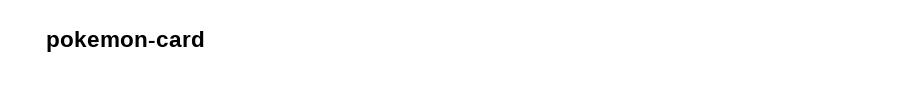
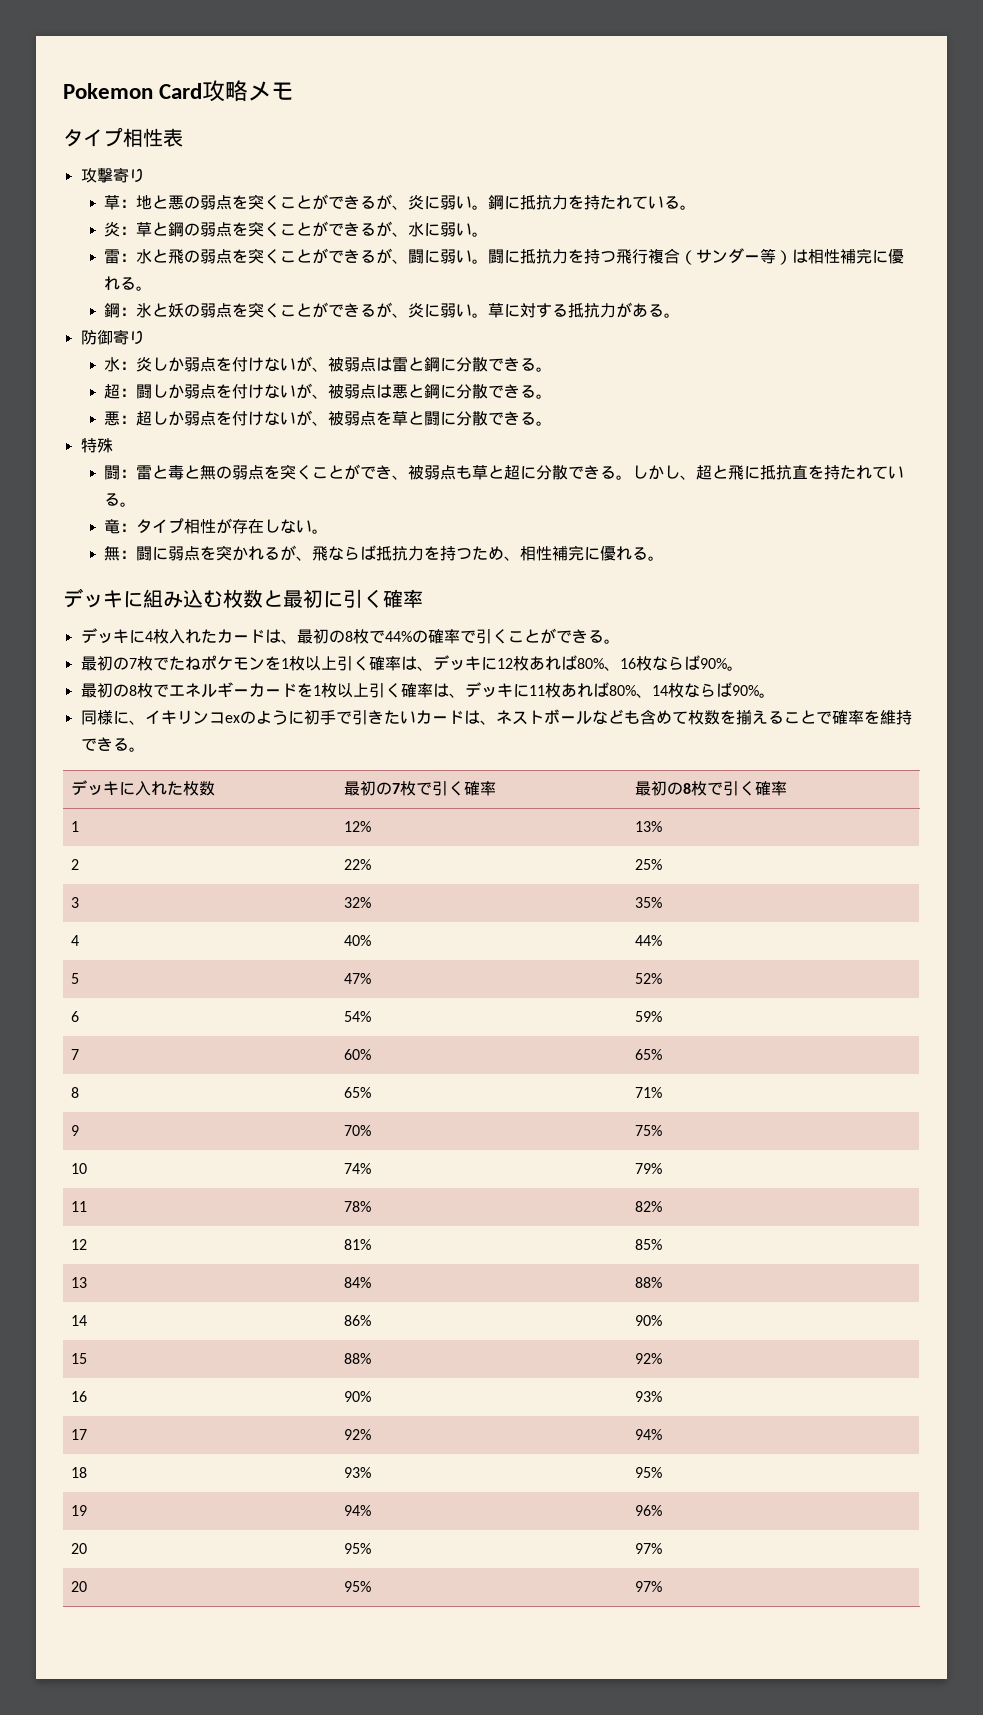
- pokemon-card
+ Pokemon Card攻略メモ
+ タイプ相性表
+ 攻撃寄り
+ 草：地と悪の弱点を突くことができるが、炎に弱い。鋼に抵抗力を持たれている。
+ 炎：草と鋼の弱点を突くことができるが、水に弱い。
+ 雷：水と飛の弱点を突くことができるが、闘に弱い。闘に抵抗力を持つ飛行複合（サンダー等）は相性補完に優れる。
+ 鋼：氷と妖の弱点を突くことができるが、炎に弱い。草に対する抵抗力がある。
+ 防御寄り
+ 水：炎しか弱点を付けないが、被弱点は雷と鋼に分散できる。
+ 超：闘しか弱点を付けないが、被弱点は悪と鋼に分散できる。
+ 悪：超しか弱点を付けないが、被弱点を草と闘に分散できる。
+ 特殊
+ 闘：雷と毒と無の弱点を突くことができ、被弱点も草と超に分散できる。しかし、超と飛に抵抗直を持たれている。
+ 竜：タイプ相性が存在しない。
+ 無：闘に弱点を突かれるが、飛ならば抵抗力を持つため、相性補完に優れる。
+ デッキに組み込む枚数と最初に引く確率
+ デッキに4枚入れたカードは、最初の8枚で44%の確率で引くことができる。
+ 最初の7枚でたねポケモンを1枚以上引く確率は、デッキに12枚あれば80%、16枚ならば90%。
+ 最初の8枚でエネルギーカードを1枚以上引く確率は、デッキに11枚あれば80%、14枚ならば90%。
+ 同様に、イキリンコexのように初手で引きたいカードは、ネストボールなども含めて枚数を揃えることで確率を維持できる。
+ デッキに入れた枚数 | 最初の7枚で引く確率 | 最初の8枚で引く確率
+ 1 | 12% | 13%
+ 2 | 22% | 25%
+ 3 | 32% | 35%
+ 4 | 40% | 44%
+ 5 | 47% | 52%
+ 6 | 54% | 59%
+ 7 | 60% | 65%
+ 8 | 65% | 71%
+ 9 | 70% | 75%
+ 10 | 74% | 79%
+ 11 | 78% | 82%
+ 12 | 81% | 85%
+ 13 | 84% | 88%
+ 14 | 86% | 90%
+ 15 | 88% | 92%
+ 16 | 90% | 93%
+ 17 | 92% | 94%
+ 18 | 93% | 95%
+ 19 | 94% | 96%
+ 20 | 95% | 97%
+ 20 | 95% | 97%

